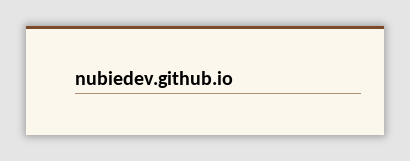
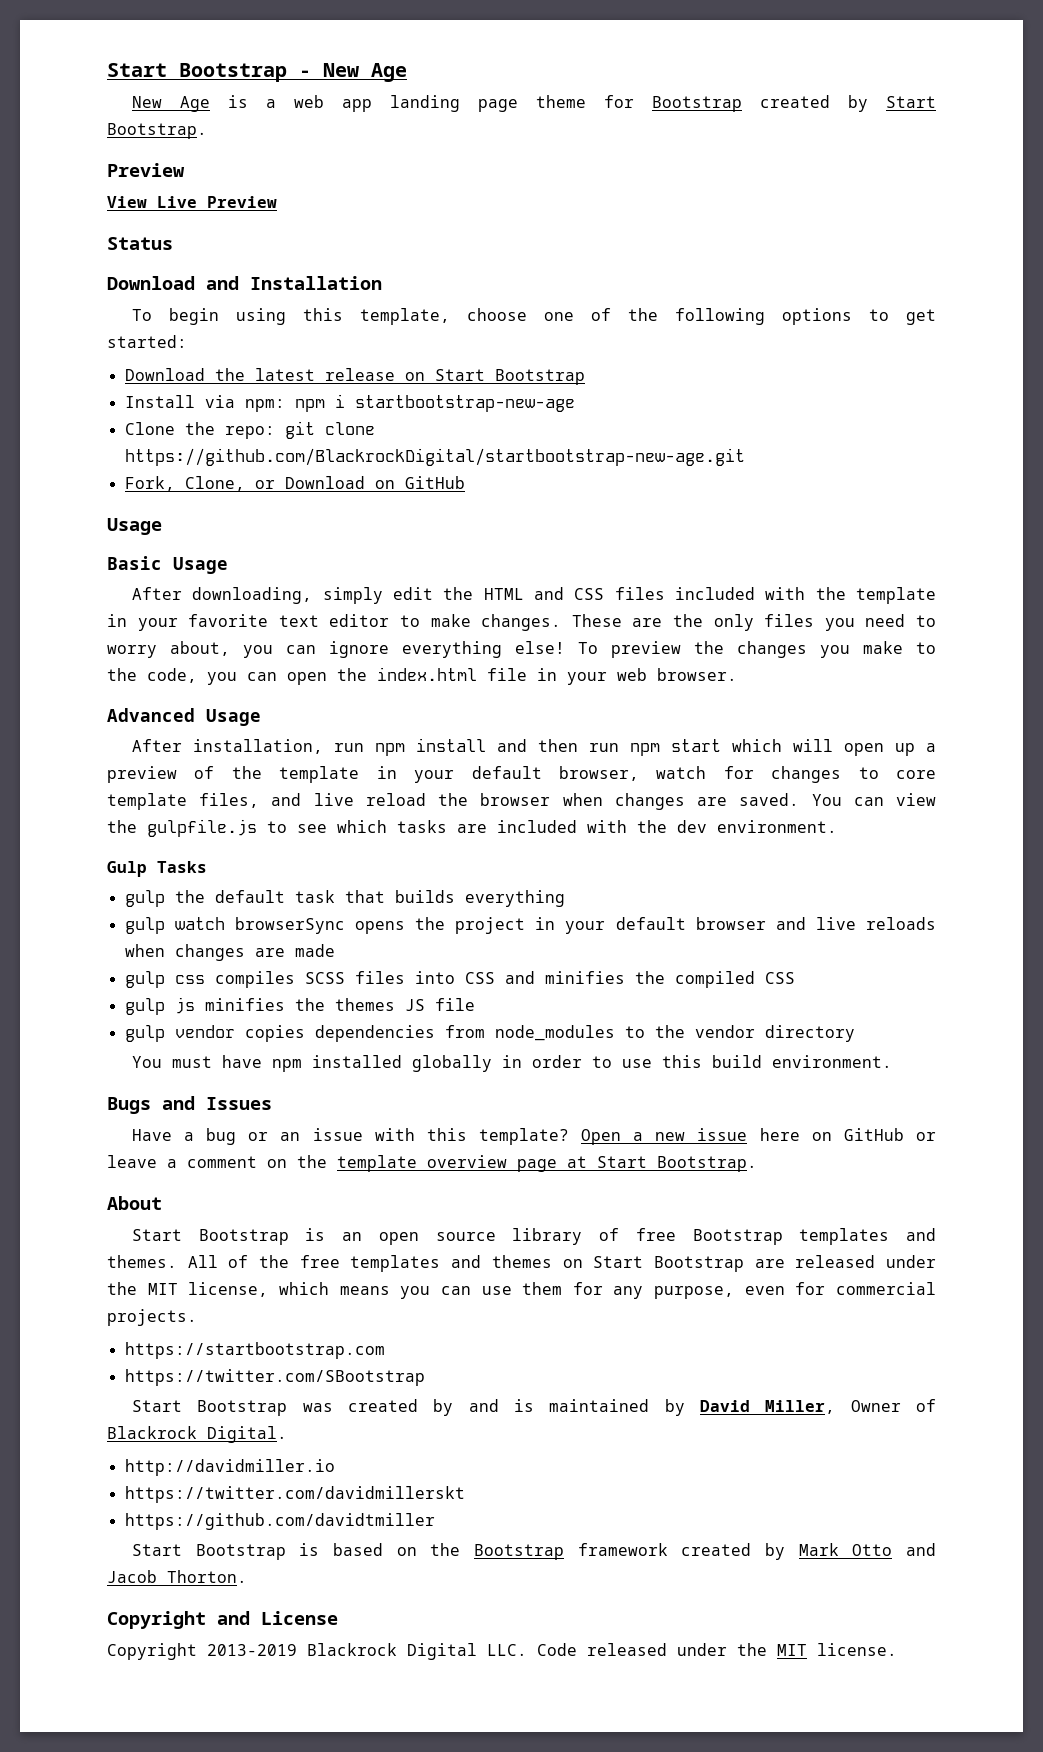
- nubiedev.github.io
+ Start Bootstrap - New Age
+ New Age is a web app landing page theme for Bootstrap created by Start Bootstrap.
+ Preview
+ View Live Preview
+ Status
+ Download and Installation
+ To begin using this template, choose one of the following options to get started:
+ Download the latest release on Start Bootstrap
+ Install via npm: npm i startbootstrap-new-age
+ Clone the repo: git clone https://github.com/BlackrockDigital/startbootstrap-new-age.git
+ Fork, Clone, or Download on GitHub
+ Usage
+ Basic Usage
+ After downloading, simply edit the HTML and CSS files included with the template in your favorite text editor to make changes. These are the only files you need to worry about, you can ignore everything else! To preview the changes you make to the code, you can open the index.html file in your web browser.
+ Advanced Usage
+ After installation, run npm install and then run npm start which will open up a preview of the template in your default browser, watch for changes to core template files, and live reload the browser when changes are saved. You can view the gulpfile.js to see which tasks are included with the dev environment.
+ Gulp Tasks
+ gulp the default task that builds everything
+ gulp watch browserSync opens the project in your default browser and live reloads when changes are made
+ gulp css compiles SCSS files into CSS and minifies the compiled CSS
+ gulp js minifies the themes JS file
+ gulp vendor copies dependencies from node_modules to the vendor directory
+ You must have npm installed globally in order to use this build environment.
+ Bugs and Issues
+ Have a bug or an issue with this template? Open a new issue here on GitHub or leave a comment on the template overview page at Start Bootstrap.
+ About
+ Start Bootstrap is an open source library of free Bootstrap templates and themes. All of the free templates and themes on Start Bootstrap are released under the MIT license, which means you can use them for any purpose, even for commercial projects.
+ https://startbootstrap.com
+ https://twitter.com/SBootstrap
+ Start Bootstrap was created by and is maintained by David Miller, Owner of Blackrock Digital.
+ http://davidmiller.io
+ https://twitter.com/davidmillerskt
+ https://github.com/davidtmiller
+ Start Bootstrap is based on the Bootstrap framework created by Mark Otto and Jacob Thorton.
+ Copyright and License
+ Copyright 2013-2019 Blackrock Digital LLC. Code released under the MIT license.

